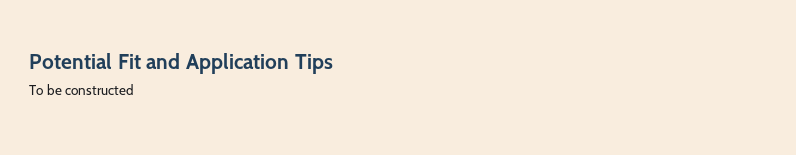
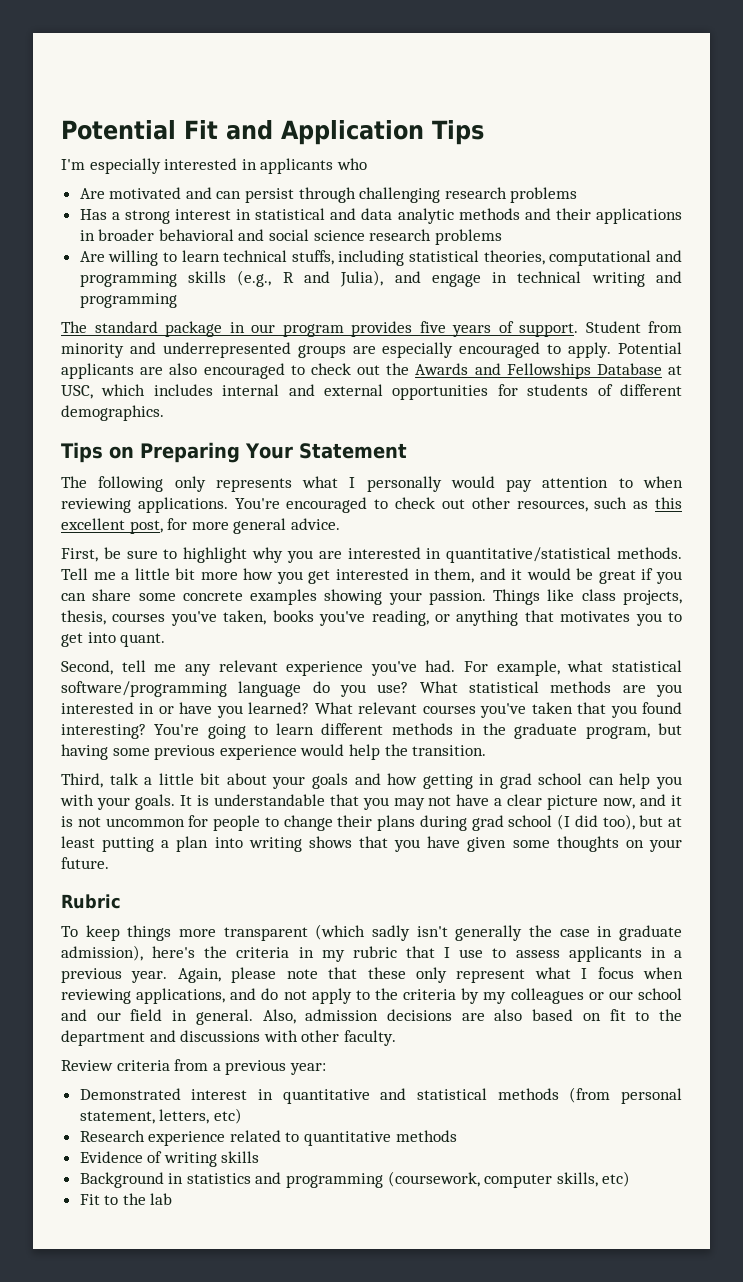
- To be constructed
+ I'm especially interested in applicants who
+ Are motivated and can persist through challenging research problems
+ Has a strong interest in statistical and data analytic methods and their applications in broader behavioral and social science research problems
+ Are willing to learn technical stuffs, including statistical theories, computational and programming skills (e.g., R and Julia), and engage in technical writing and programming
+ The standard package in our program provides five years of support. Student from minority and underrepresented groups are especially encouraged to apply. Potential applicants are also encouraged to check out the Awards and Fellowships Database at USC, which includes internal and external opportunities for students of different demographics.
+ Tips on Preparing Your Statement
+ The following only represents what I personally would pay attention to when reviewing applications. You're encouraged to check out other resources, such as this excellent post, for more general advice.
+ First, be sure to highlight why you are interested in quantitative/statistical methods. Tell me a little bit more how you get interested in them, and it would be great if you can share some concrete examples showing your passion. Things like class projects, thesis, courses you've taken, books you've reading, or anything that motivates you to get into quant.
+ Second, tell me any relevant experience you've had. For example, what statistical software/programming language do you use? What statistical methods are you interested in or have you learned? What relevant courses you've taken that you found interesting? You're going to learn different methods in the graduate program, but having some previous experience would help the transition.
+ Third, talk a little bit about your goals and how getting in grad school can help you with your goals. It is understandable that you may not have a clear picture now, and it is not uncommon for people to change their plans during grad school (I did too), but at least putting a plan into writing shows that you have given some thoughts on your future.
+ Rubric
+ To keep things more transparent (which sadly isn't generally the case in graduate admission), here's the criteria in my rubric that I use to assess applicants in a previous year. Again, please note that these only represent what I focus when reviewing applications, and do not apply to the criteria by my colleagues or our school and our field in general. Also, admission decisions are also based on fit to the department and discussions with other faculty.
+ Review criteria from a previous year:
+ Demonstrated interest in quantitative and statistical methods (from personal statement, letters, etc)
+ Research experience related to quantitative methods
+ Evidence of writing skills
+ Background in statistics and programming (coursework, computer skills, etc)
+ Fit to the lab

